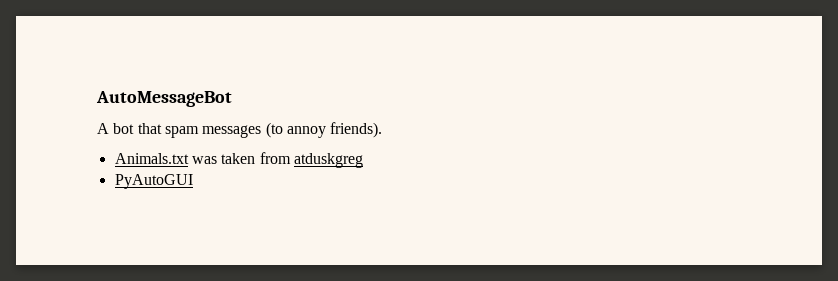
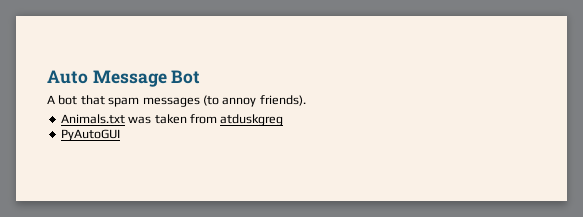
- AutoMessageBot
+ Auto Message Bot

